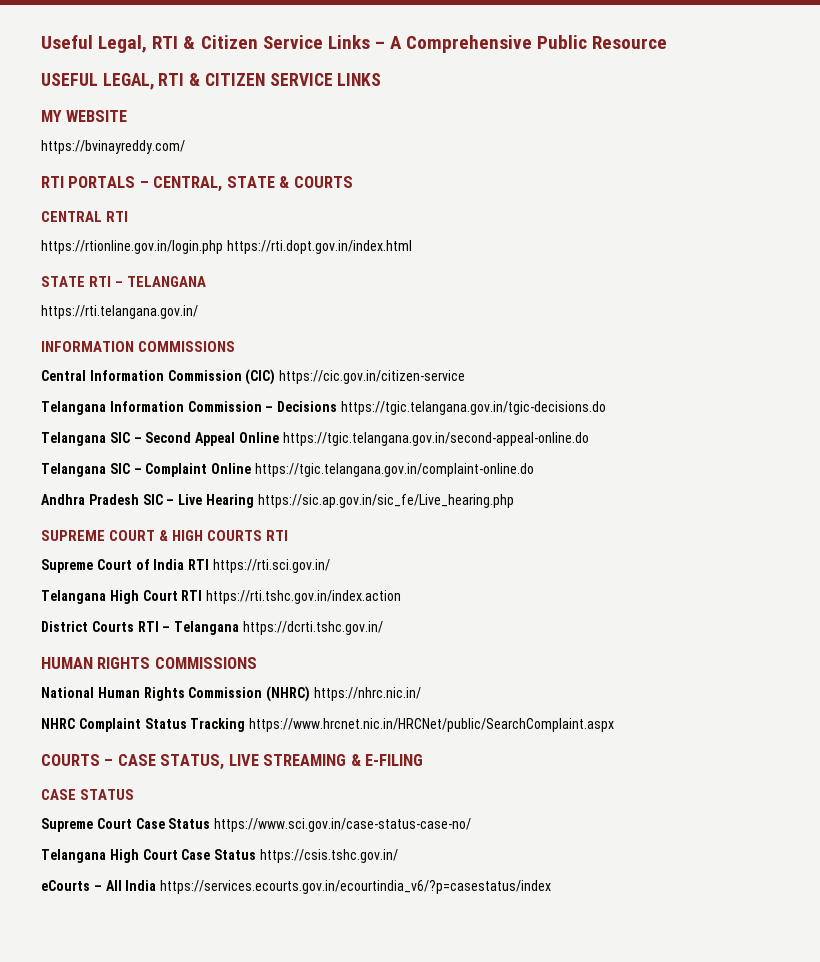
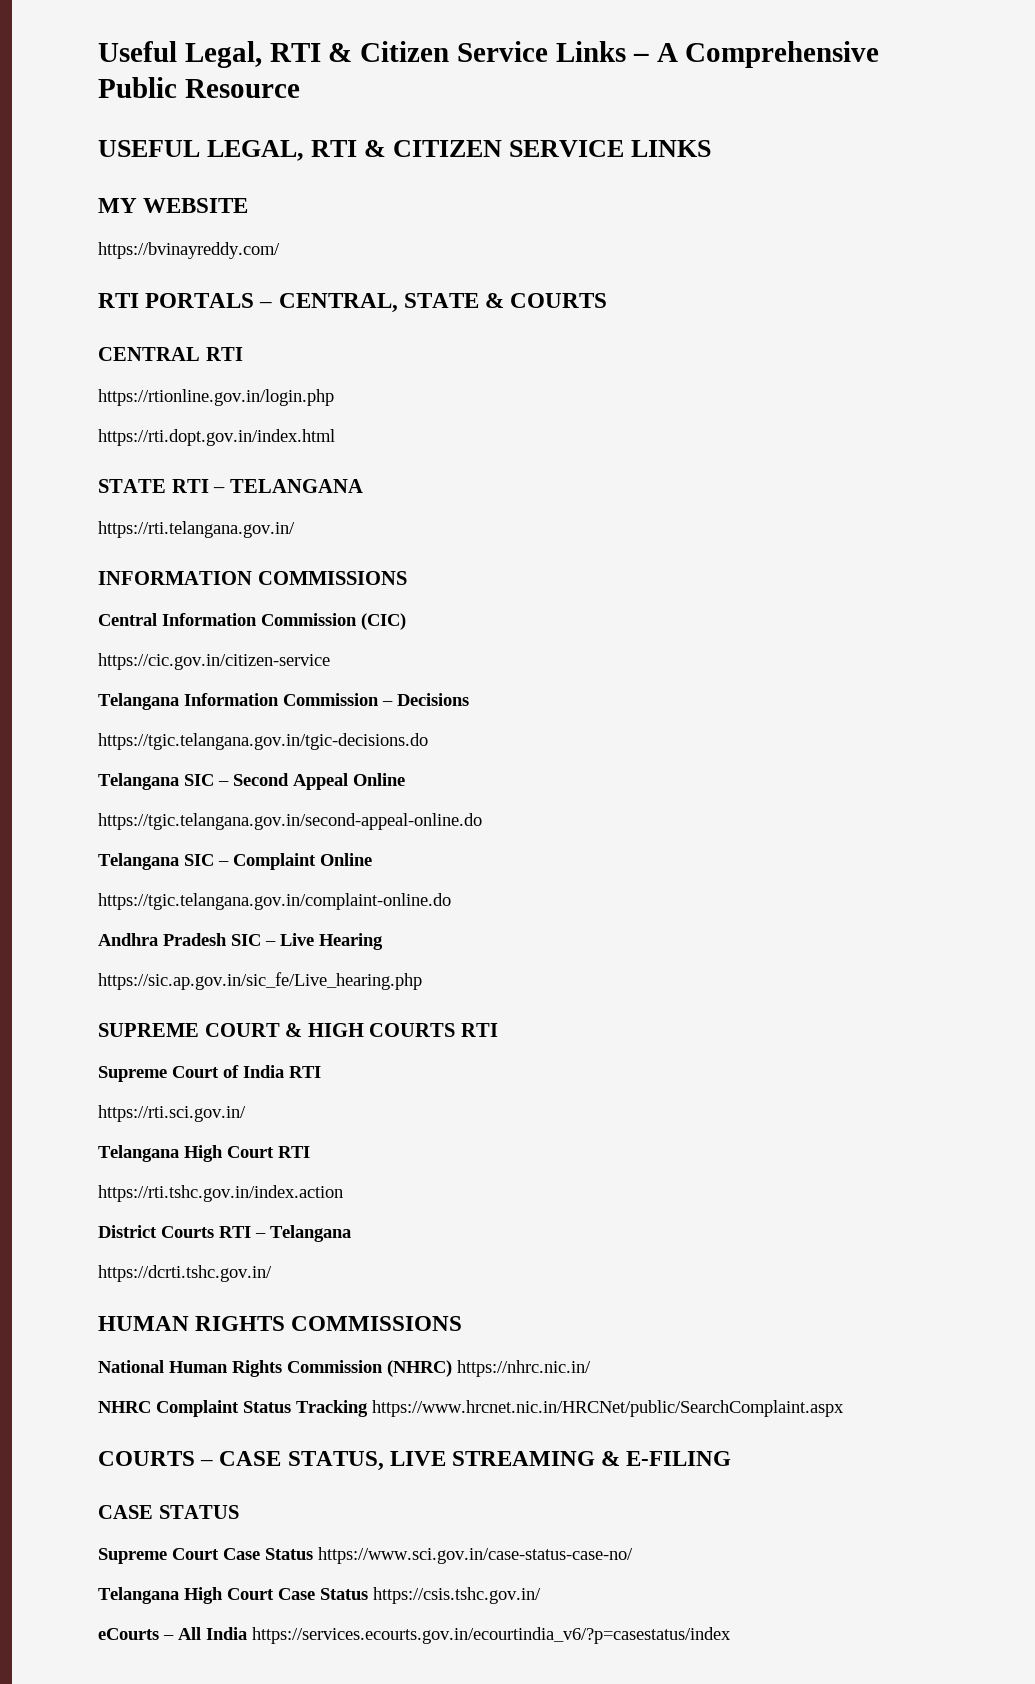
- https://rtionline.gov.in/login.php https://rti.dopt.gov.in/index.html
+ https://rtionline.gov.in/login.php
+ https://rti.dopt.gov.in/index.html
- Central Information Commission (CIC) https://cic.gov.in/citizen-service
+ Central Information Commission (CIC)
+ https://cic.gov.in/citizen-service
- Telangana Information Commission – Decisions https://tgic.telangana.gov.in/tgic-decisions.do
+ Telangana Information Commission – Decisions
+ https://tgic.telangana.gov.in/tgic-decisions.do
- Telangana SIC – Second Appeal Online https://tgic.telangana.gov.in/second-appeal-online.do
+ Telangana SIC – Second Appeal Online
+ https://tgic.telangana.gov.in/second-appeal-online.do
- Telangana SIC – Complaint Online https://tgic.telangana.gov.in/complaint-online.do
+ Telangana SIC – Complaint Online
+ https://tgic.telangana.gov.in/complaint-online.do
- Andhra Pradesh SIC – Live Hearing https://sic.ap.gov.in/sic_fe/Live_hearing.php
+ Andhra Pradesh SIC – Live Hearing
+ https://sic.ap.gov.in/sic_fe/Live_hearing.php
- Supreme Court of India RTI https://rti.sci.gov.in/
+ Supreme Court of India RTI
+ https://rti.sci.gov.in/
- Telangana High Court RTI https://rti.tshc.gov.in/index.action
+ Telangana High Court RTI
+ https://rti.tshc.gov.in/index.action
- District Courts RTI – Telangana https://dcrti.tshc.gov.in/
+ District Courts RTI – Telangana
+ https://dcrti.tshc.gov.in/

